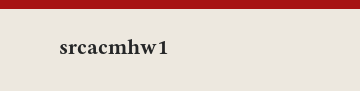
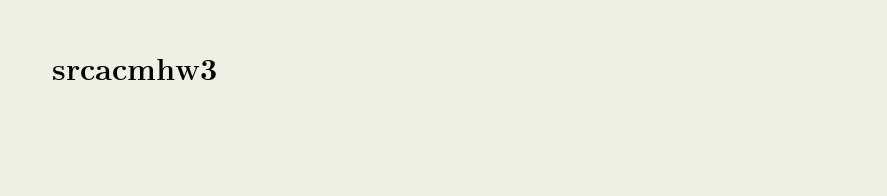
- srcacmhw1
+ srcacmhw3

